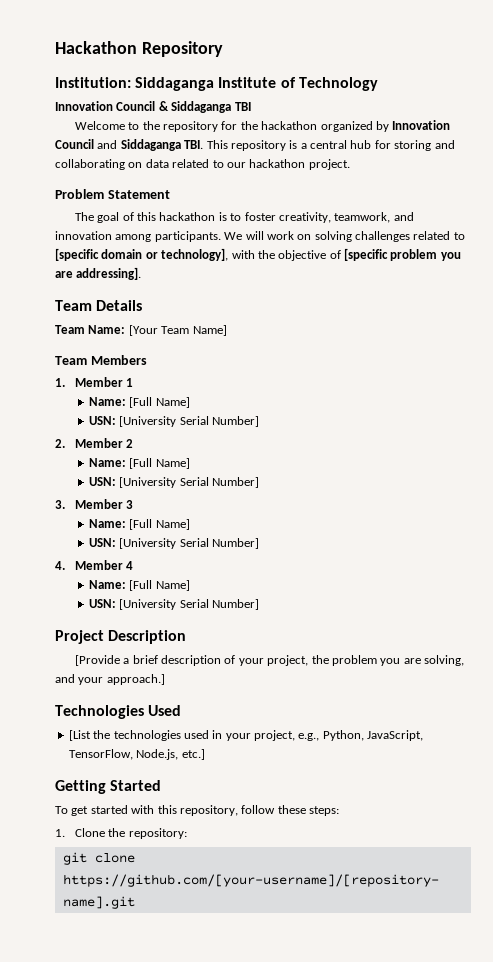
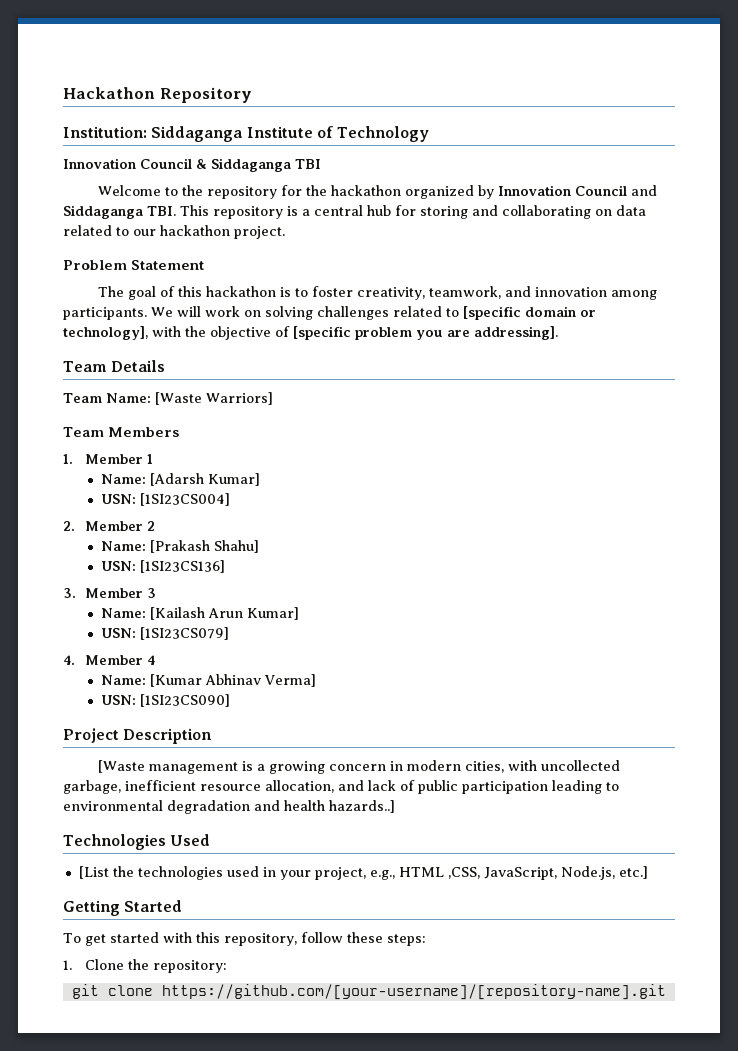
- Team Name: [Your Team Name]
+ Team Name: [Waste Warriors]
  1. Member 1
- Name: [Full Name]
- USN: [University Serial Number]
+ Name: [Adarsh Kumar]
+ USN: [1SI23CS004]
  2. Member 2
- Name: [Full Name]
- USN: [University Serial Number]
+ Name: [Prakash Shahu]
+ USN: [1SI23CS136]
  3. Member 3
- Name: [Full Name]
- USN: [University Serial Number]
+ Name: [Kailash Arun Kumar]
+ USN: [1SI23CS079]
  4. Member 4
- Name: [Full Name]
- USN: [University Serial Number]
+ Name: [Kumar Abhinav Verma]
+ USN: [1SI23CS090]
  Project Description
- [Provide a brief description of your project, the problem you are solving, and your approach.]
+ [Waste management is a growing concern in modern cities, with uncollected garbage, inefficient resource allocation, and lack of public participation leading to environmental degradation and health hazards..]
- [List the technologies used in your project, e.g., Python, JavaScript, TensorFlow, Node.js, etc.]
+ [List the technologies used in your project, e.g., HTML ,CSS, JavaScript, Node.js, etc.]

